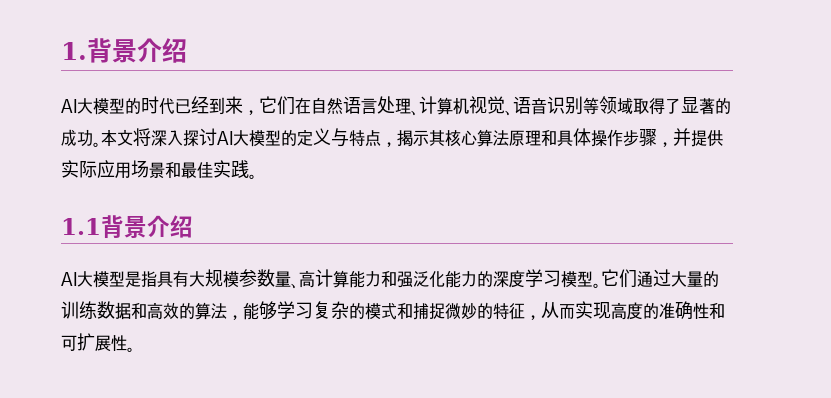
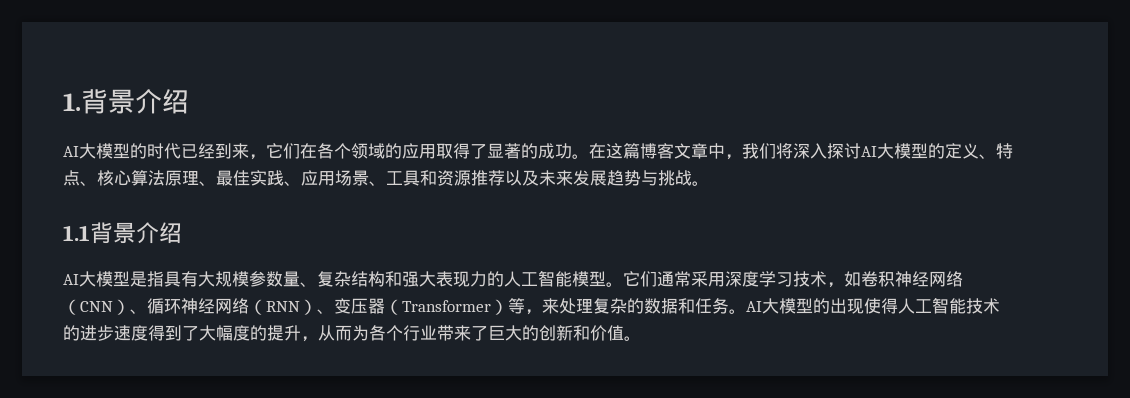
- AI大模型的时代已经到来，它们在自然语言处理、计算机视觉、语音识别等领域取得了显著的成功。
+ AI大模型的时代已经到来，它们在各个领域的应用取得了显著的成功。
- 本文将深入探讨AI大模型的定义与特点，揭示其核心算法原理和具体操作步骤，并提供实际应用场景和最佳实践。
+ 在这篇博客文章中，我们将深入探讨AI大模型的定义、特点、核心算法原理、最佳实践、应用场景、工具和资源推荐以及未来发展趋势与挑战。
- AI大模型是指具有大规模参数量、高计算能力和强泛化能力的深度学习模型。它们通过大量的训练数据和高效的算法，能够学习复杂的模式和捕捉微妙的特征，从而实现高度的准确性和可扩展性。
+ AI大模型是指具有大规模参数量、复杂结构和强大表现力的人工智能模型。它们通常采用深度学习技术，如卷积神经网络（CNN）、循环神经网络（RNN）、变压器（Transformer）等，来处理复杂的数据和任务。AI大模型的出现使得人工智能技术的进步速度得到了大幅度的提升，从而为各个行业带来了巨大的创新和价值。

